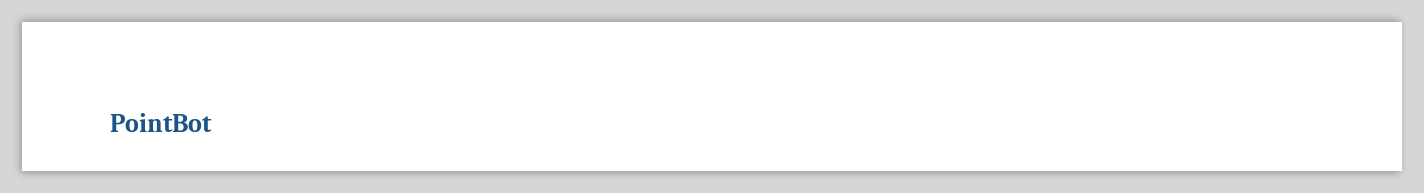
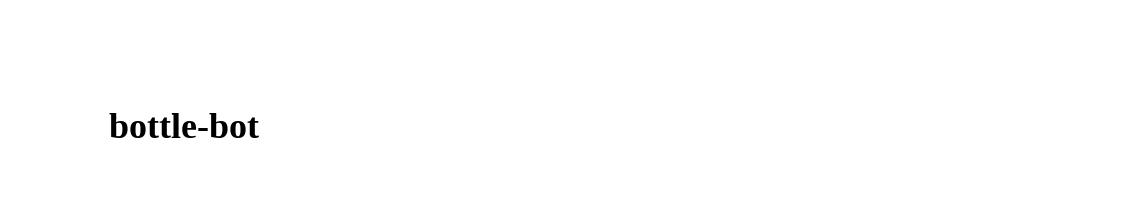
- PointBot
+ bottle-bot

